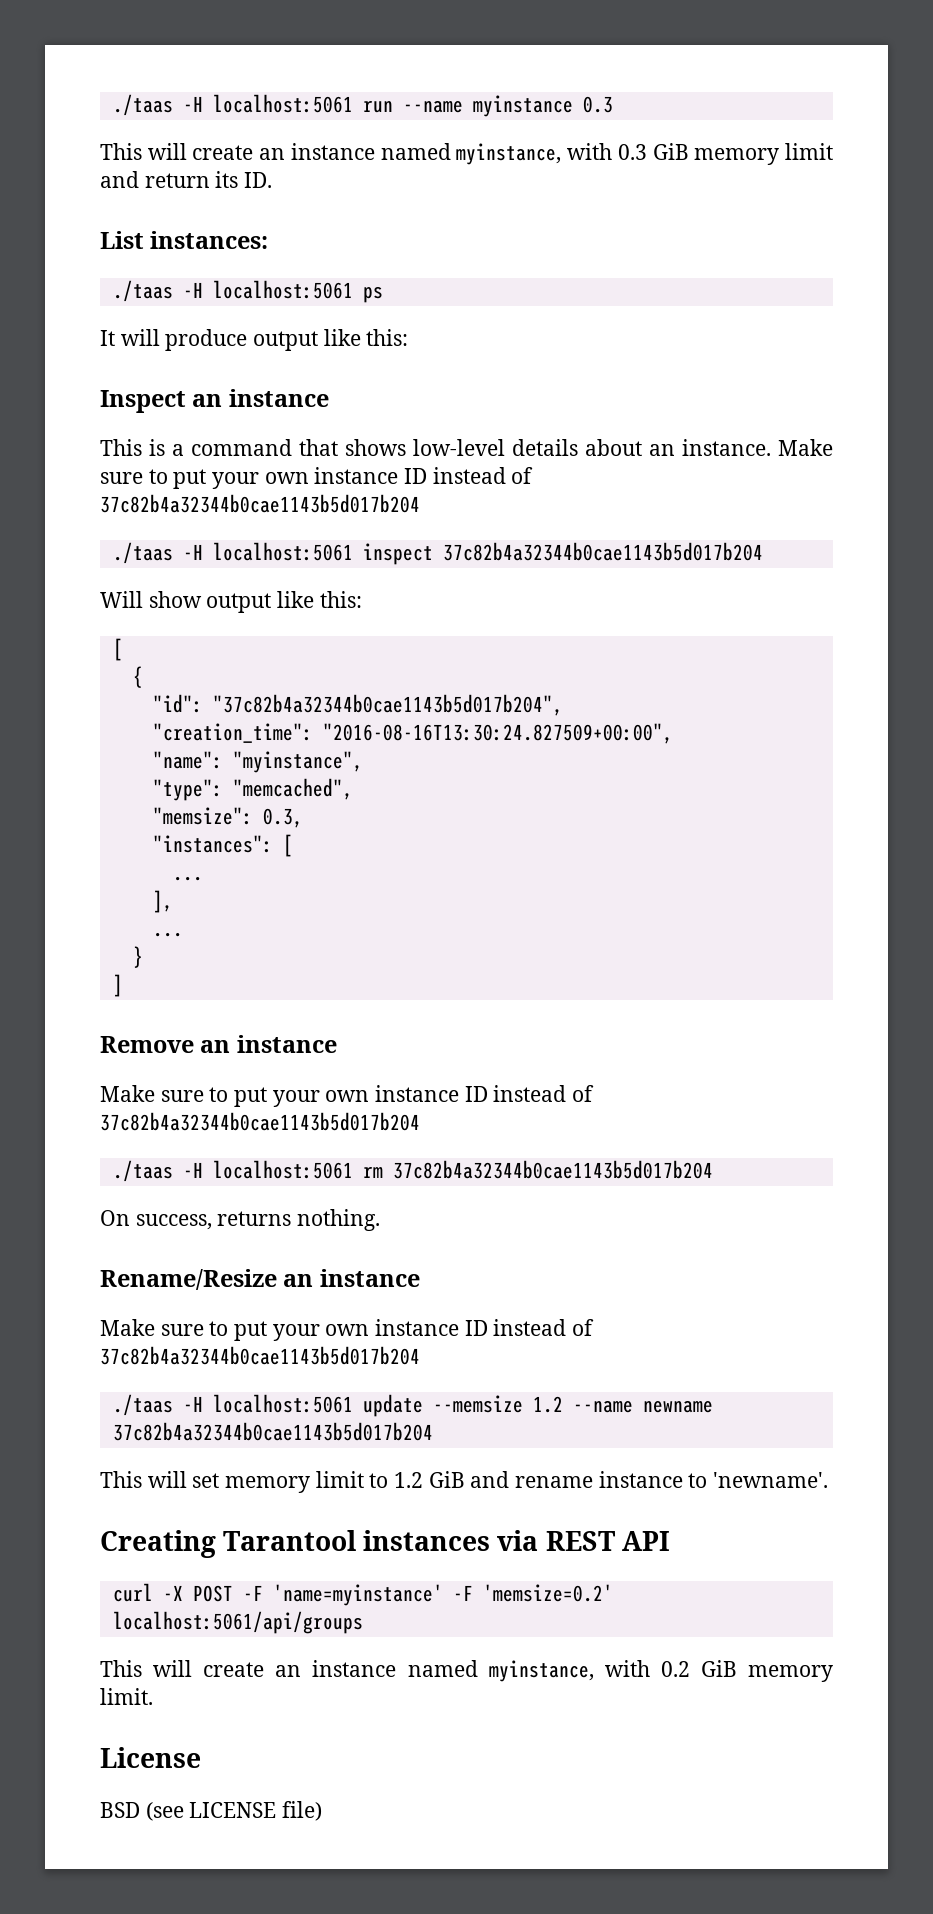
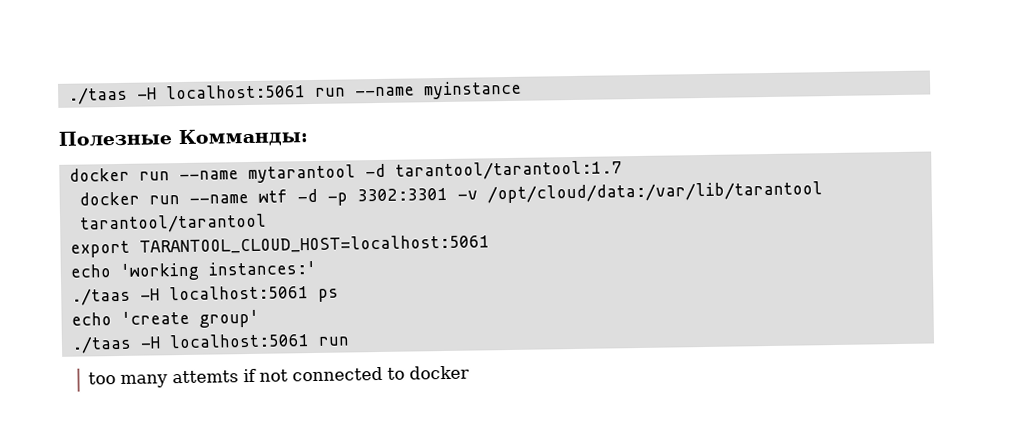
- ./taas -H localhost:5061 run --name myinstance 0.3
- This will create an instance named myinstance, with 0.3 GiB memory limit and return its ID.
- List instances:
+ ./taas -H localhost:5061 run --name myinstance
+ Полезные Комманды:
+ docker run --name mytarantool -d tarantool/tarantool:1.7
+ docker run --name wtf -d -p 3302:3301 -v /opt/cloud/data:/var/lib/tarantool tarantool/tarantool
+ export TARANTOOL_CLOUD_HOST=localhost:5061
+ echo 'working instances:'
  ./taas -H localhost:5061 ps
- It will produce output like this:
- Inspect an instance
- This is a command that shows low-level details about an instance. Make sure to put your own instance ID instead of 37c82b4a32344b0cae1143b5d017b204
- ./taas -H localhost:5061 inspect 37c82b4a32344b0cae1143b5d017b204
- Will show output like this:
- [
- {
- "id": "37c82b4a32344b0cae1143b5d017b204",
- "creation_time": "2016-08-16T13:30:24.827509+00:00",
- "name": "myinstance",
- "type": "memcached",
- "memsize": 0.3,
- "instances": [
- ...
- ],
- ...
- }
- ]
- Remove an instance
- Make sure to put your own instance ID instead of 37c82b4a32344b0cae1143b5d017b204
- ./taas -H localhost:5061 rm 37c82b4a32344b0cae1143b5d017b204
- On success, returns nothing.
- Rename/Resize an instance
- Make sure to put your own instance ID instead of 37c82b4a32344b0cae1143b5d017b204
- ./taas -H localhost:5061 update --memsize 1.2 --name newname 37c82b4a32344b0cae1143b5d017b204
- This will set memory limit to 1.2 GiB and rename instance to 'newname'.
- Creating Tarantool instances via REST API
- curl -X POST -F 'name=myinstance' -F 'memsize=0.2' localhost:5061/api/groups
- This will create an instance named myinstance, with 0.2 GiB memory limit.
- License
- BSD (see LICENSE file)
+ echo 'create group'
+ ./taas -H localhost:5061 run
+ too many attemts if not connected to docker

